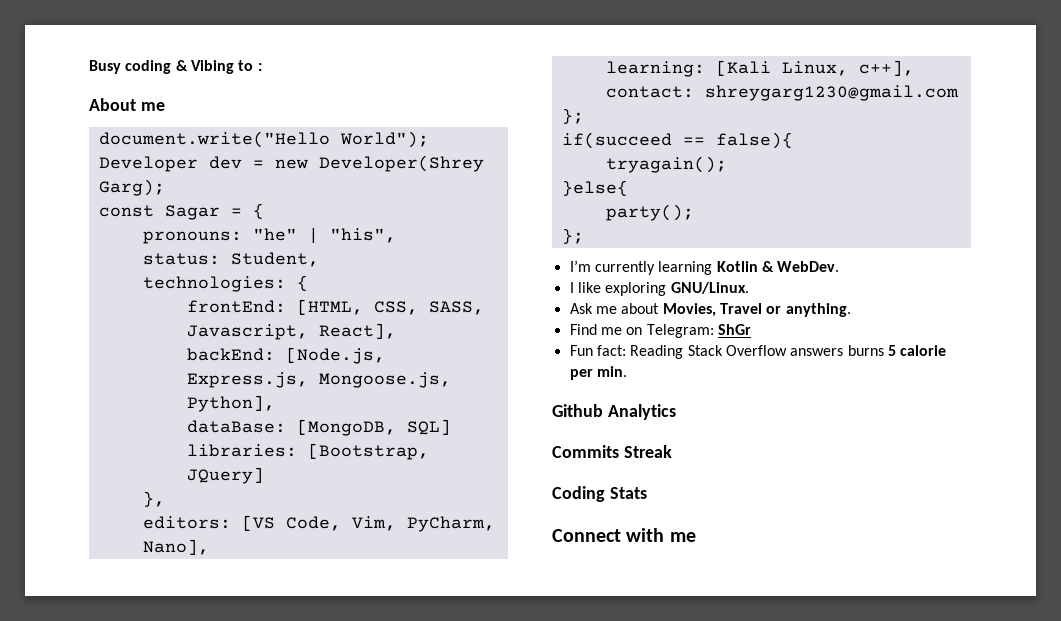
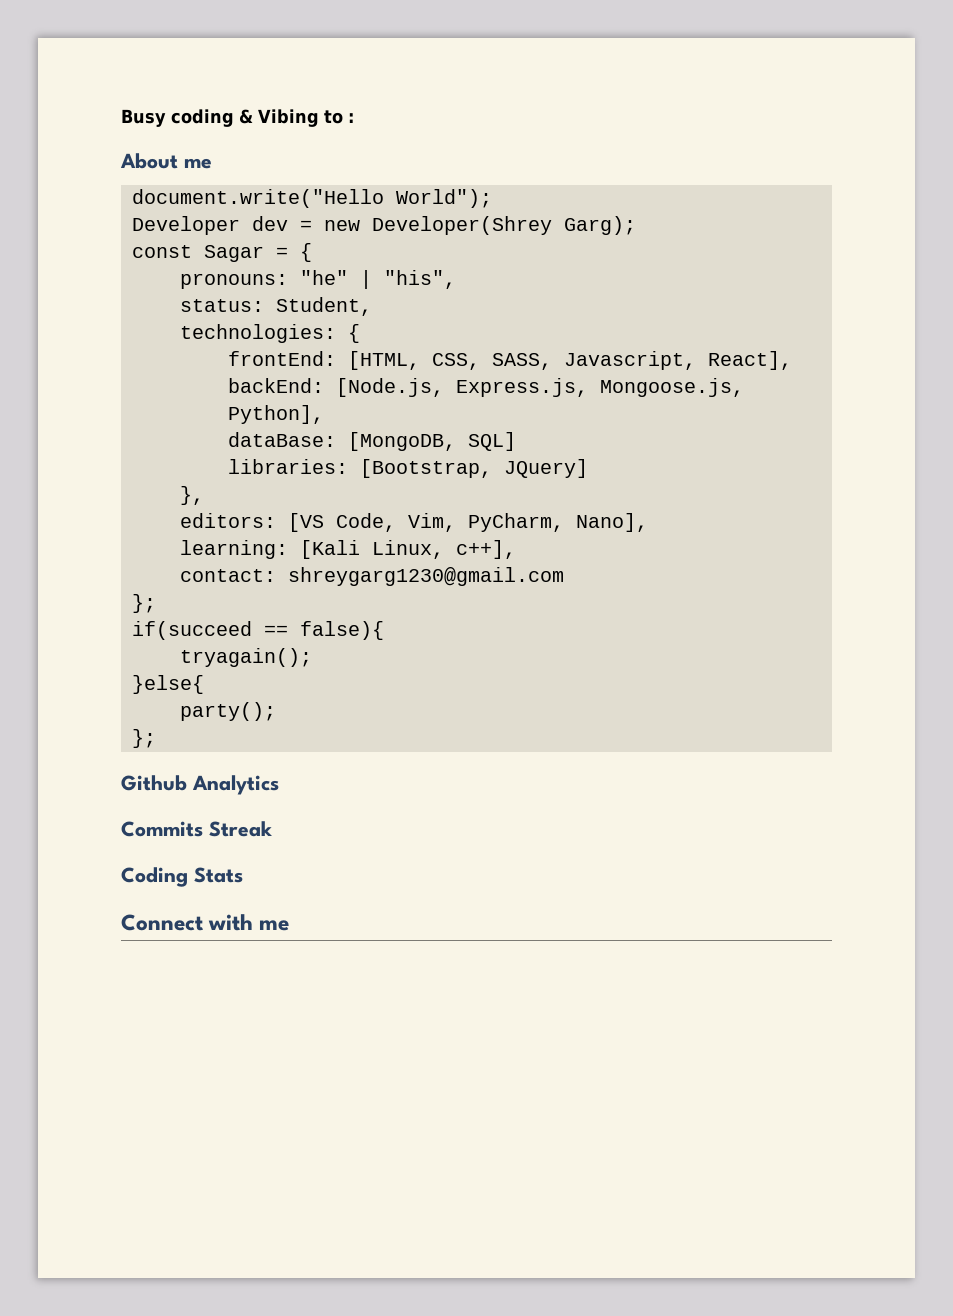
- I’m currently learning Kotlin & WebDev.
- I like exploring GNU/Linux.
- Ask me about Movies, Travel or anything.
- Find me on Telegram: ShGr
- Fun fact: Reading Stack Overflow answers burns 5 calorie per min.

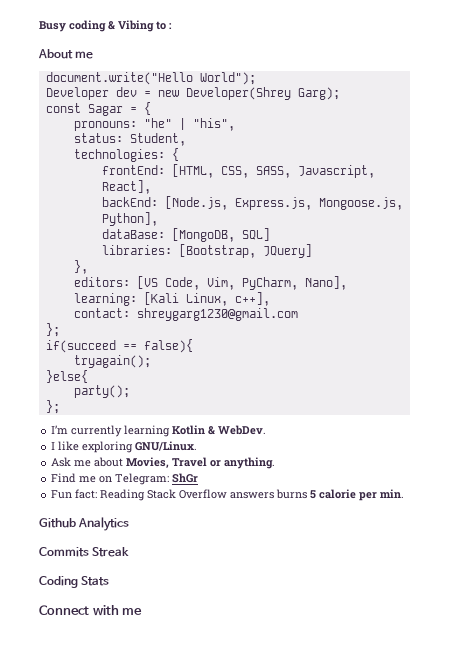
+ I’m currently learning Kotlin & WebDev.
+ I like exploring GNU/Linux.
+ Ask me about Movies, Travel or anything.
+ Find me on Telegram: ShGr
+ Fun fact: Reading Stack Overflow answers burns 5 calorie per min.

